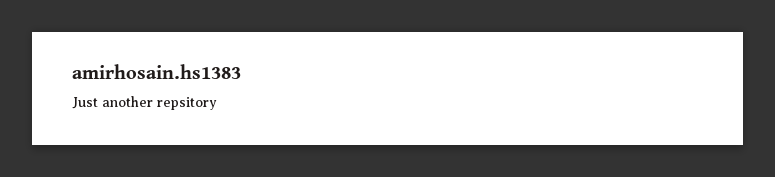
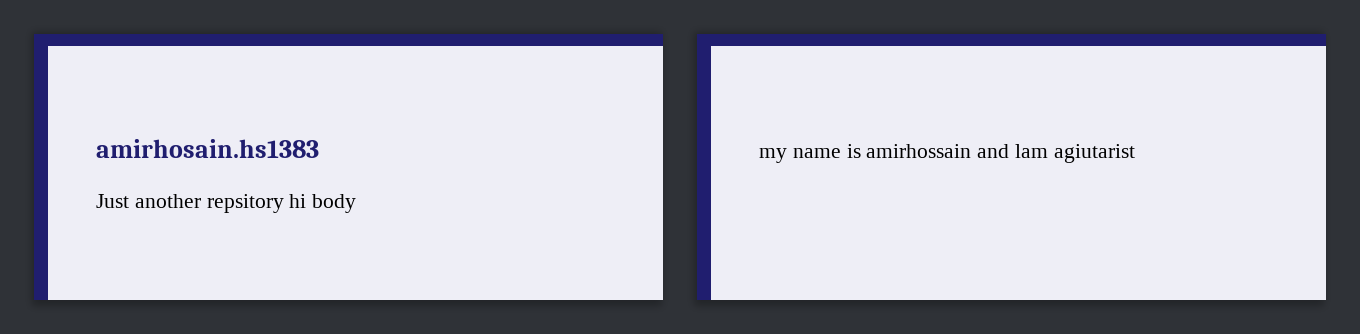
- Just another repsitory
+ Just another repsitory hi body
+ my name is amirhossain and lam agiutarist

